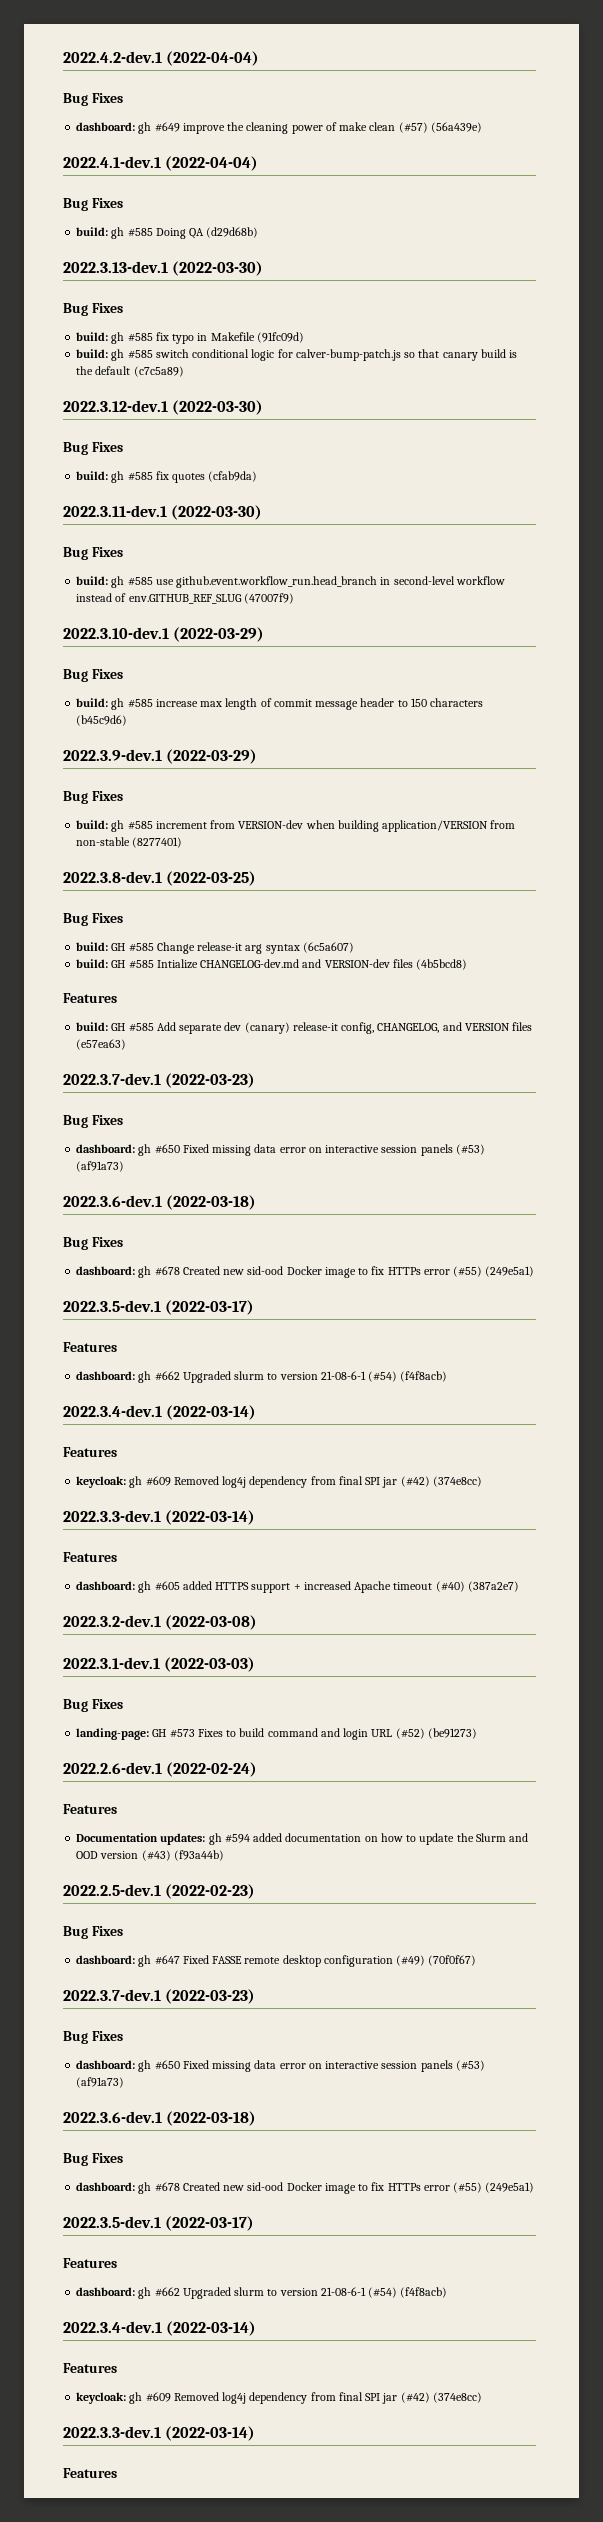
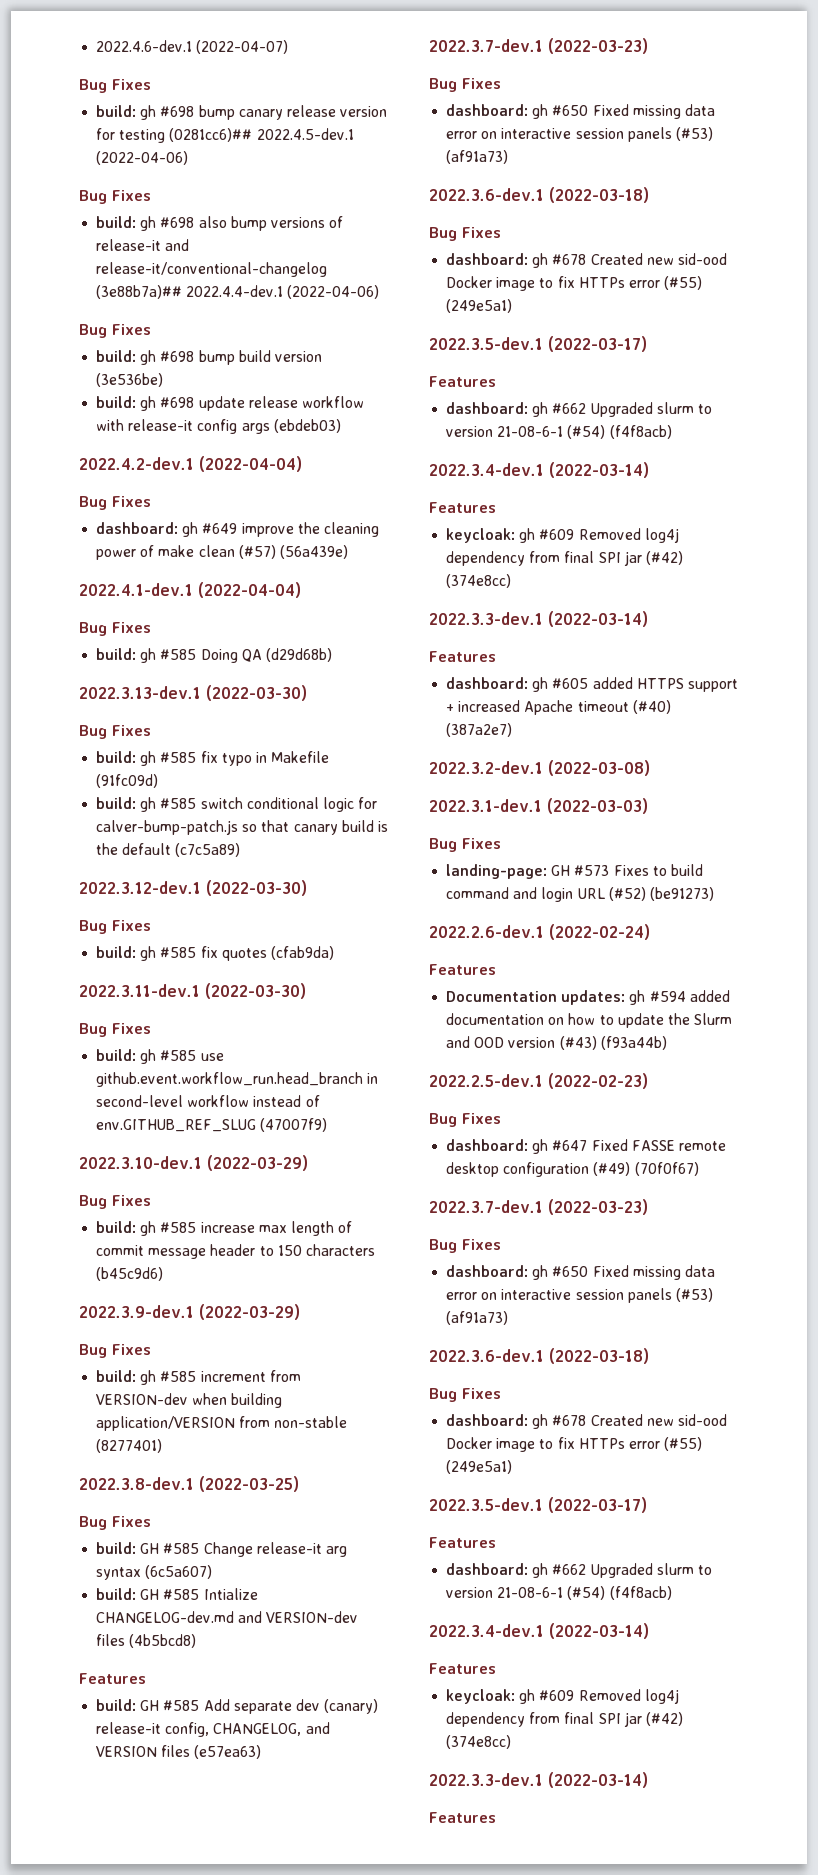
+ 2022.4.6-dev.1 (2022-04-07)
+ Bug Fixes
+ build: gh #698 bump canary release version for testing (0281cc6)## 2022.4.5-dev.1 (2022-04-06)
+ Bug Fixes
+ build: gh #698 also bump versions of release-it and release-it/conventional-changelog (3e88b7a)## 2022.4.4-dev.1 (2022-04-06)
+ Bug Fixes
+ build: gh #698 bump build version (3e536be)
+ build: gh #698 update release workflow with release-it config args (ebdeb03)

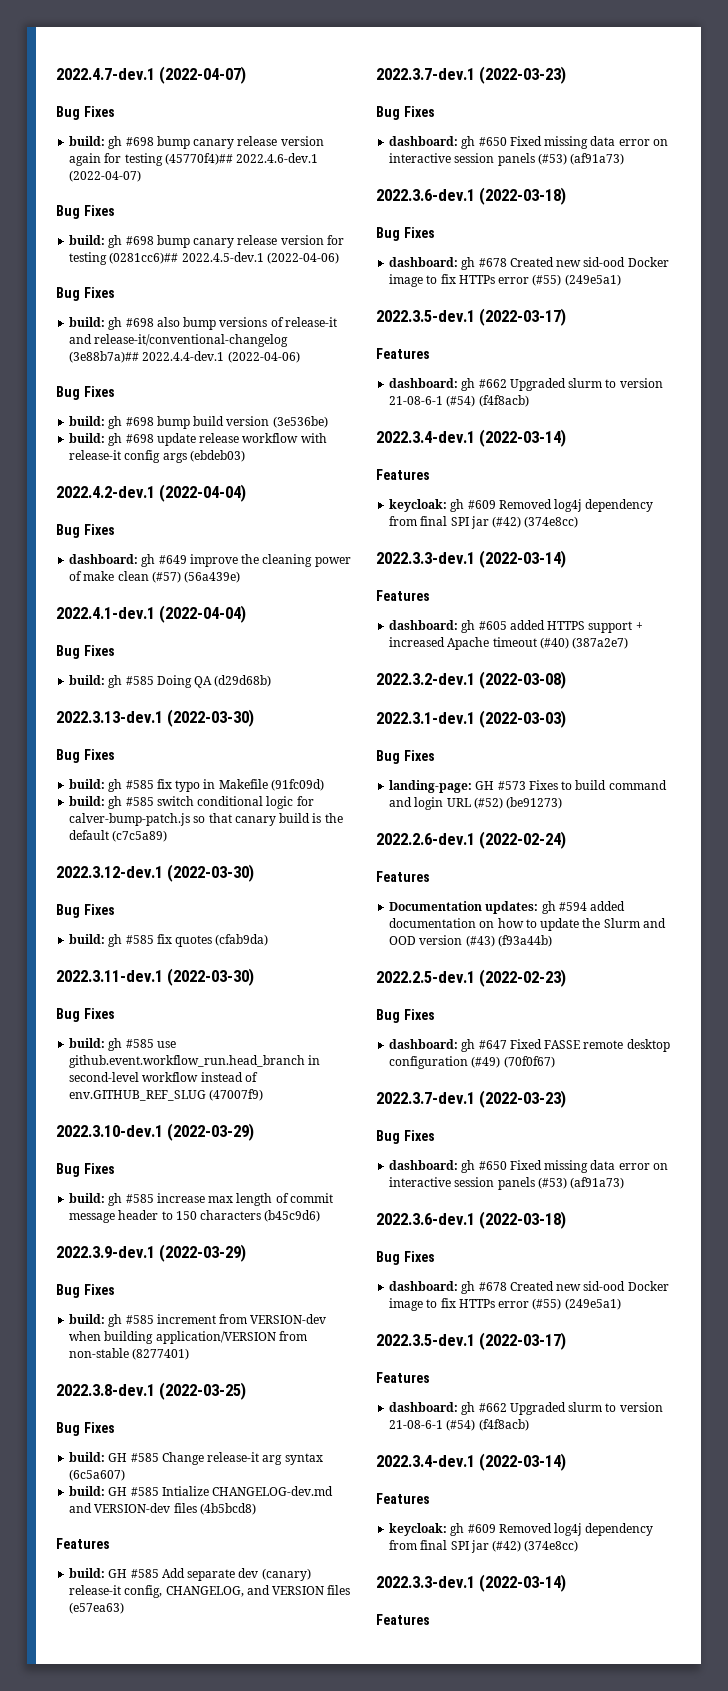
- 2022.4.6-dev.1 (2022-04-07)
+ 2022.4.7-dev.1 (2022-04-07)
+ Bug Fixes
+ build: gh #698 bump canary release version again for testing (45770f4)## 2022.4.6-dev.1 (2022-04-07)

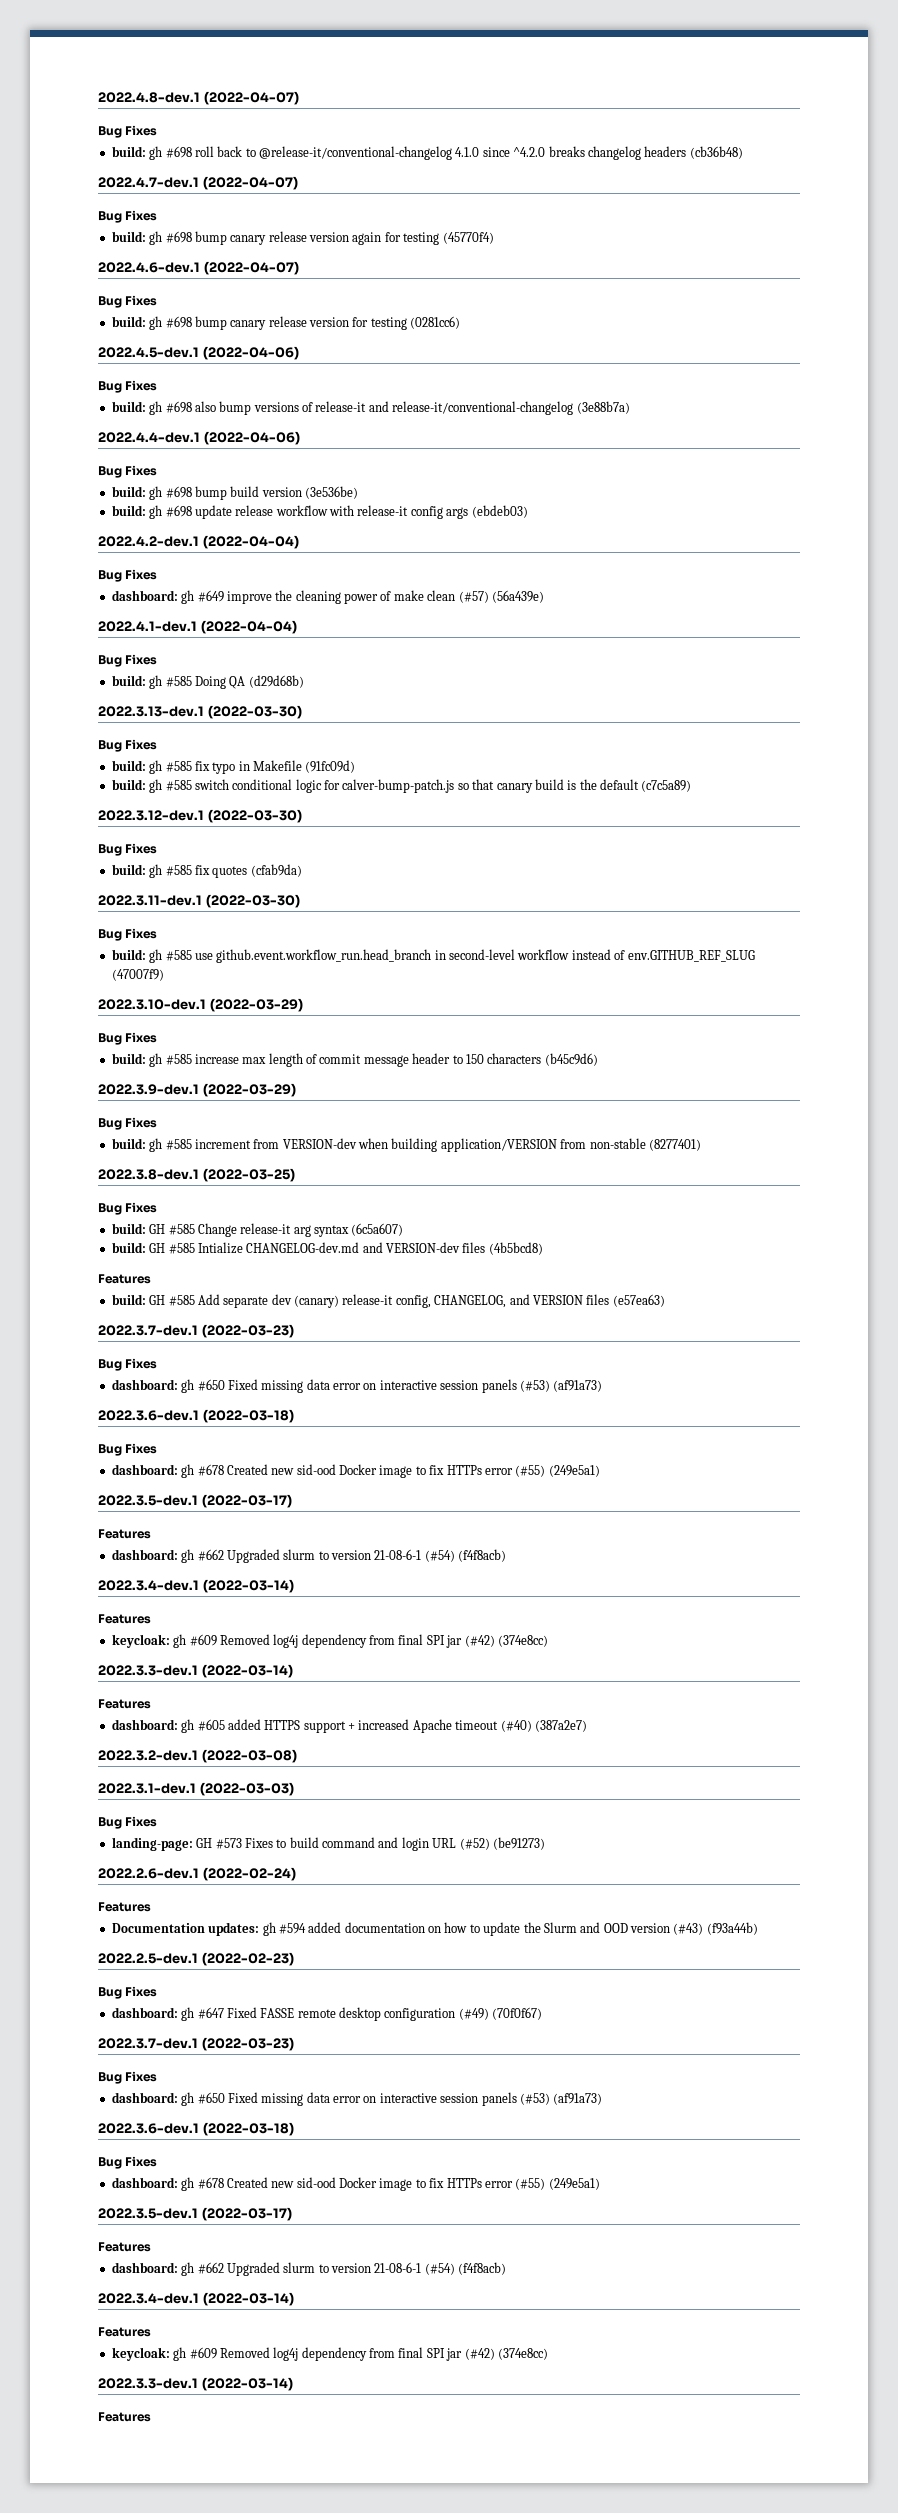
+ 2022.4.8-dev.1 (2022-04-07)
+ Bug Fixes
+ build: gh #698 roll back to @release-it/conventional-changelog 4.1.0 since ^4.2.0 breaks changelog headers (cb36b48)
- build: gh #698 bump canary release version again for testing (45770f4)## 2022.4.6-dev.1 (2022-04-07)
+ build: gh #698 bump canary release version again for testing (45770f4)
+ 2022.4.6-dev.1 (2022-04-07)
- build: gh #698 bump canary release version for testing (0281cc6)## 2022.4.5-dev.1 (2022-04-06)
+ build: gh #698 bump canary release version for testing (0281cc6)
+ 2022.4.5-dev.1 (2022-04-06)
- build: gh #698 also bump versions of release-it and release-it/conventional-changelog (3e88b7a)## 2022.4.4-dev.1 (2022-04-06)
+ build: gh #698 also bump versions of release-it and release-it/conventional-changelog (3e88b7a)
+ 2022.4.4-dev.1 (2022-04-06)

